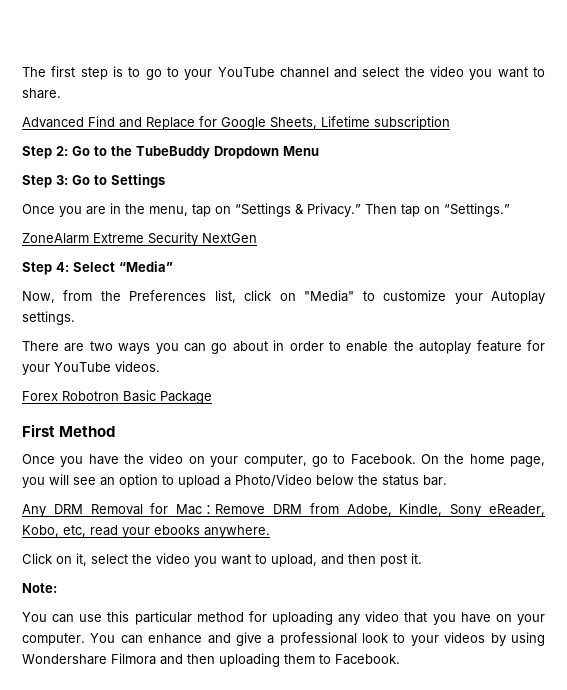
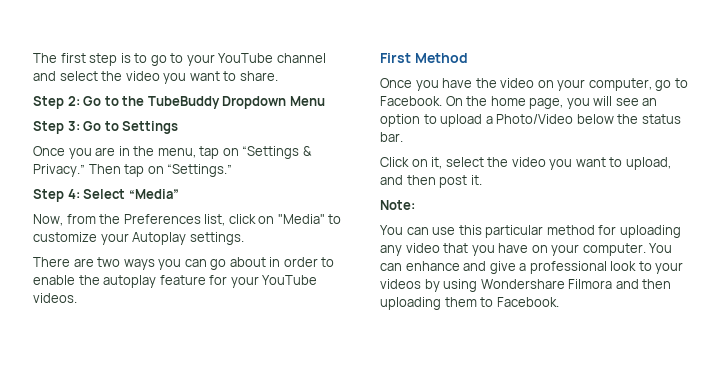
- Advanced Find and Replace for Google Sheets, Lifetime subscription
- ZoneAlarm Extreme Security NextGen
- Forex Robotron Basic Package
- Any DRM Removal for Mac：Remove DRM from Adobe, Kindle, Sony eReader, Kobo, etc, read your ebooks anywhere.

